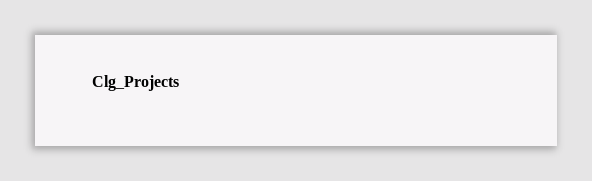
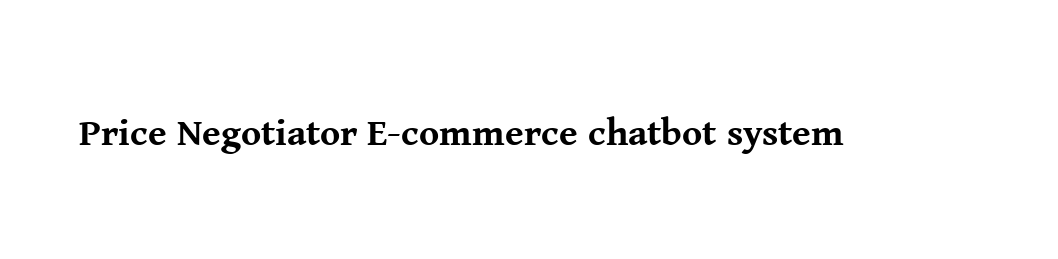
- Clg_Projects
+ Price Negotiator E-commerce chatbot system

